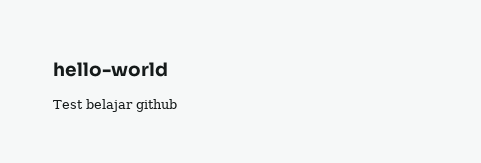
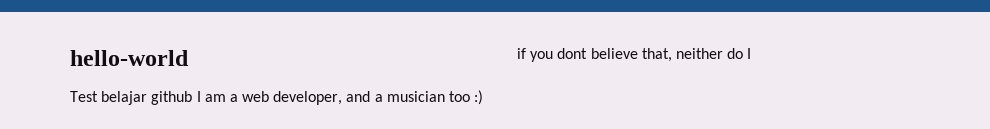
- Test belajar github
+ Test belajar github I am a web developer, and a musician too :) if you dont believe that, neither do I

